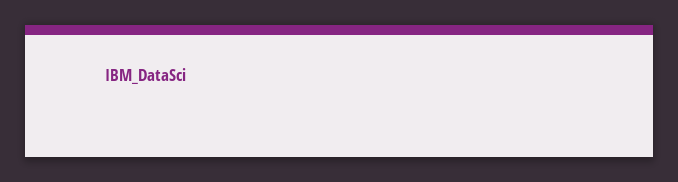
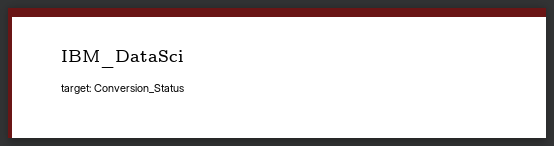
+ target: Conversion_Status

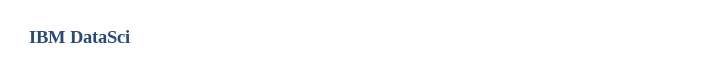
- IBM_DataSci
- target: Conversion_Status
+ IBM DataSci

